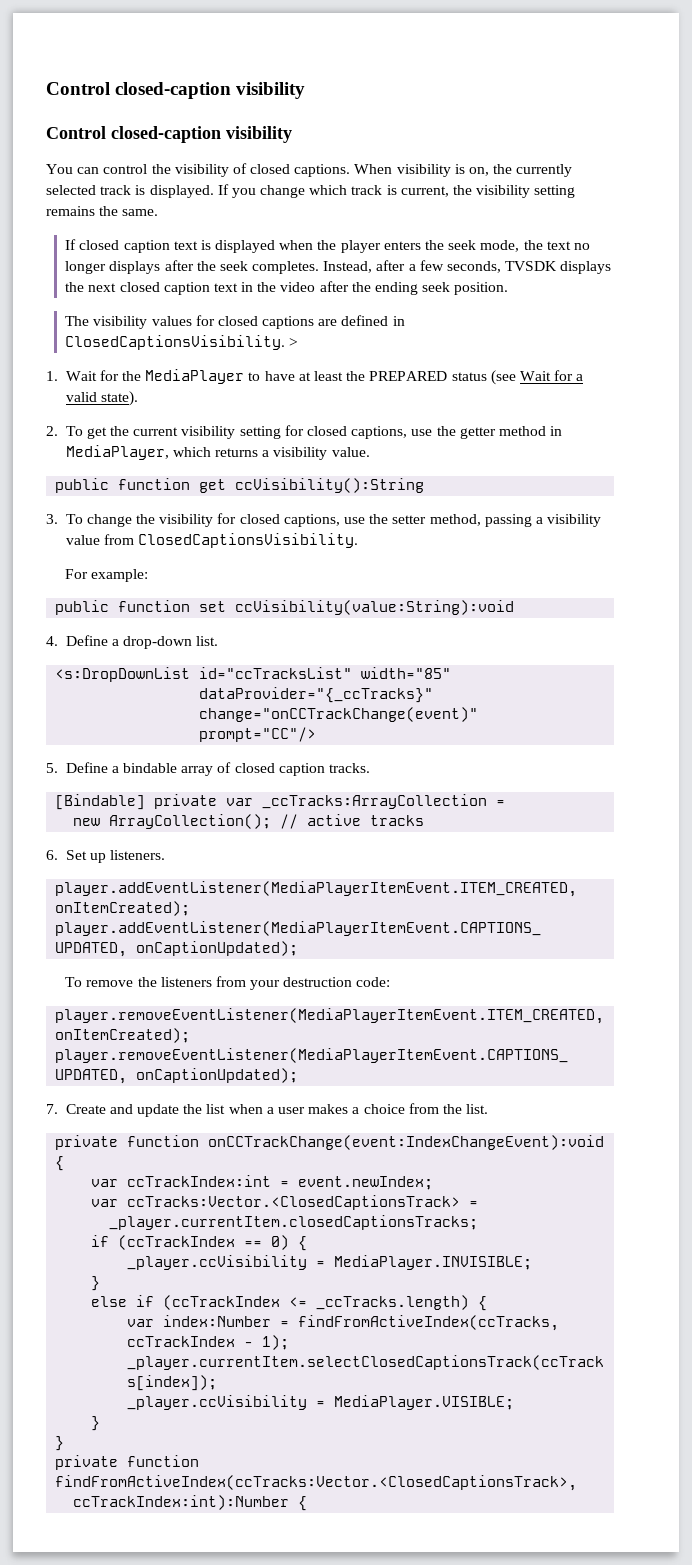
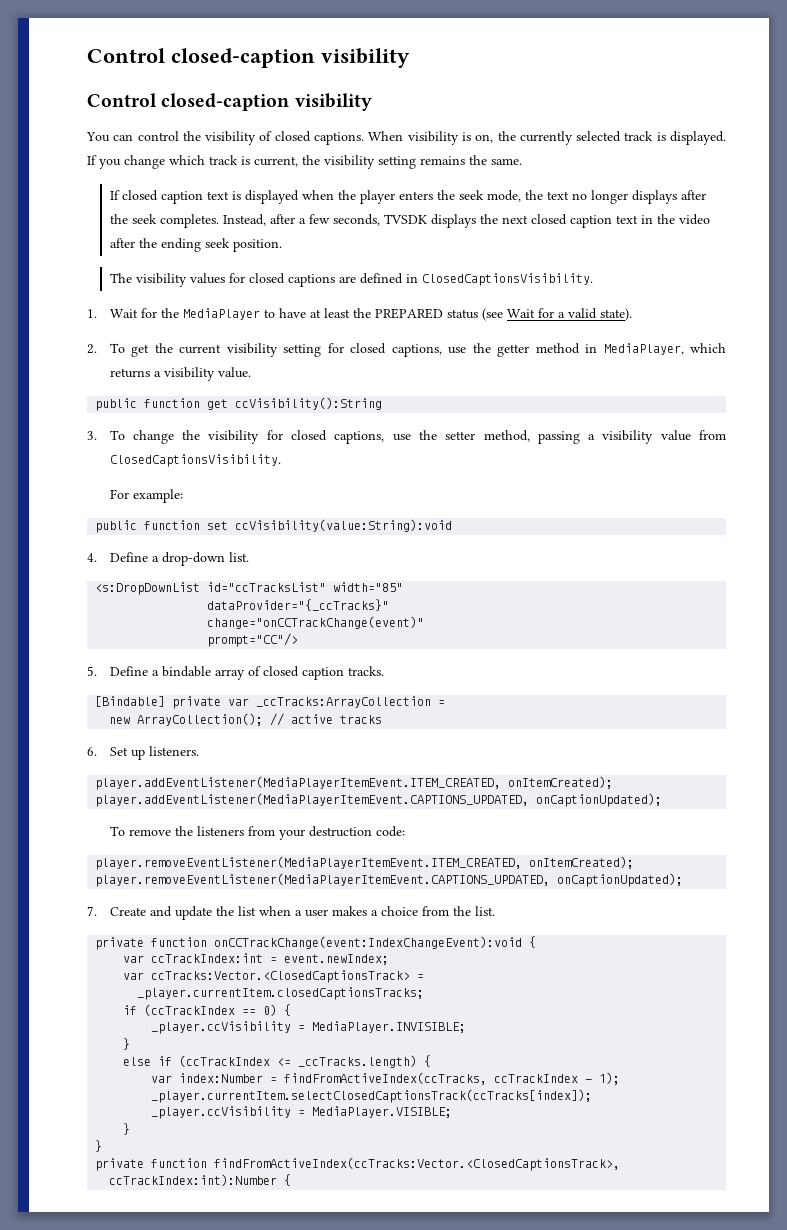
- >

